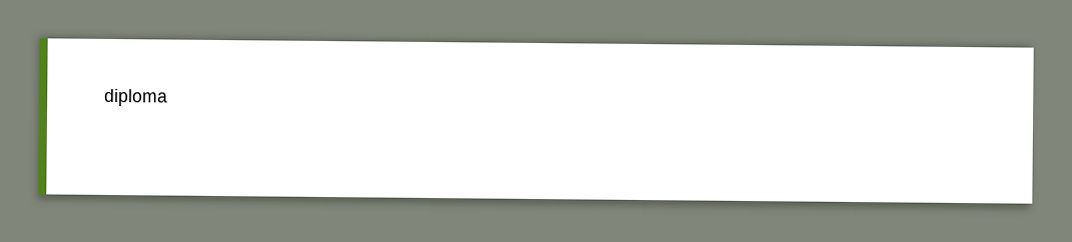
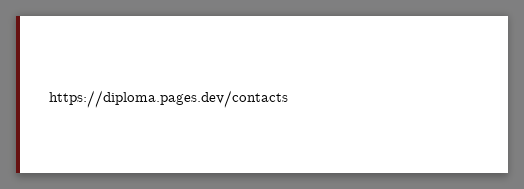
- diploma
+ https://diploma.pages.dev/contacts

